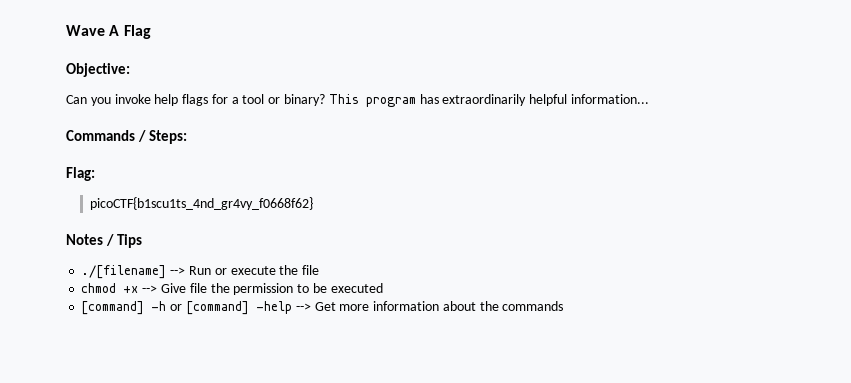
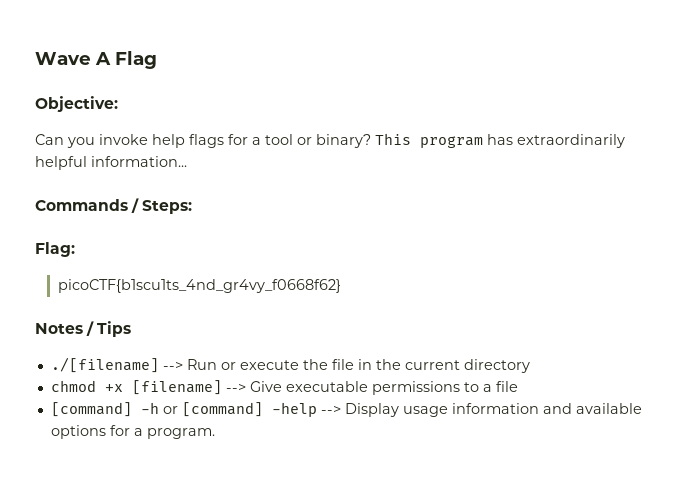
- ./[filename] --> Run or execute the file
+ ./[filename] --> Run or execute the file in the current directory
- chmod +x --> Give file the permission to be executed
+ chmod +x [filename] --> Give executable permissions to a file
- [command] -h or [command] -help --> Get more information about the commands
+ [command] -h or [command] -help --> Display usage information and available options for a program.

